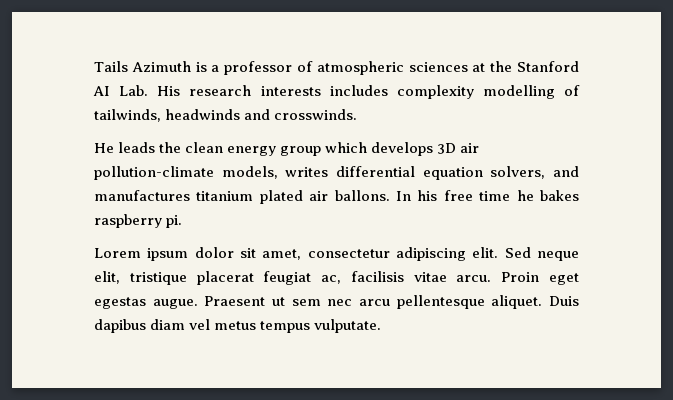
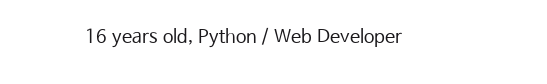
- Tails Azimuth is a professor of atmospheric sciences at the Stanford AI Lab. His research interests includes complexity modelling of tailwinds, headwinds and crosswinds.
- He leads the clean energy group which develops 3D air pollution-climate models, writes differential equation solvers, and manufactures titanium plated air ballons. In his free time he bakes raspberry pi.
- Lorem ipsum dolor sit amet, consectetur adipiscing elit. Sed neque elit, tristique placerat feugiat ac, facilisis vitae arcu. Proin eget egestas augue. Praesent ut sem nec arcu pellentesque aliquet. Duis dapibus diam vel metus tempus vulputate.
+ 16 years old, Python / Web Developer

